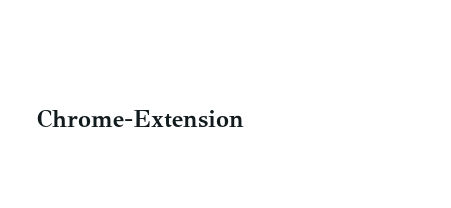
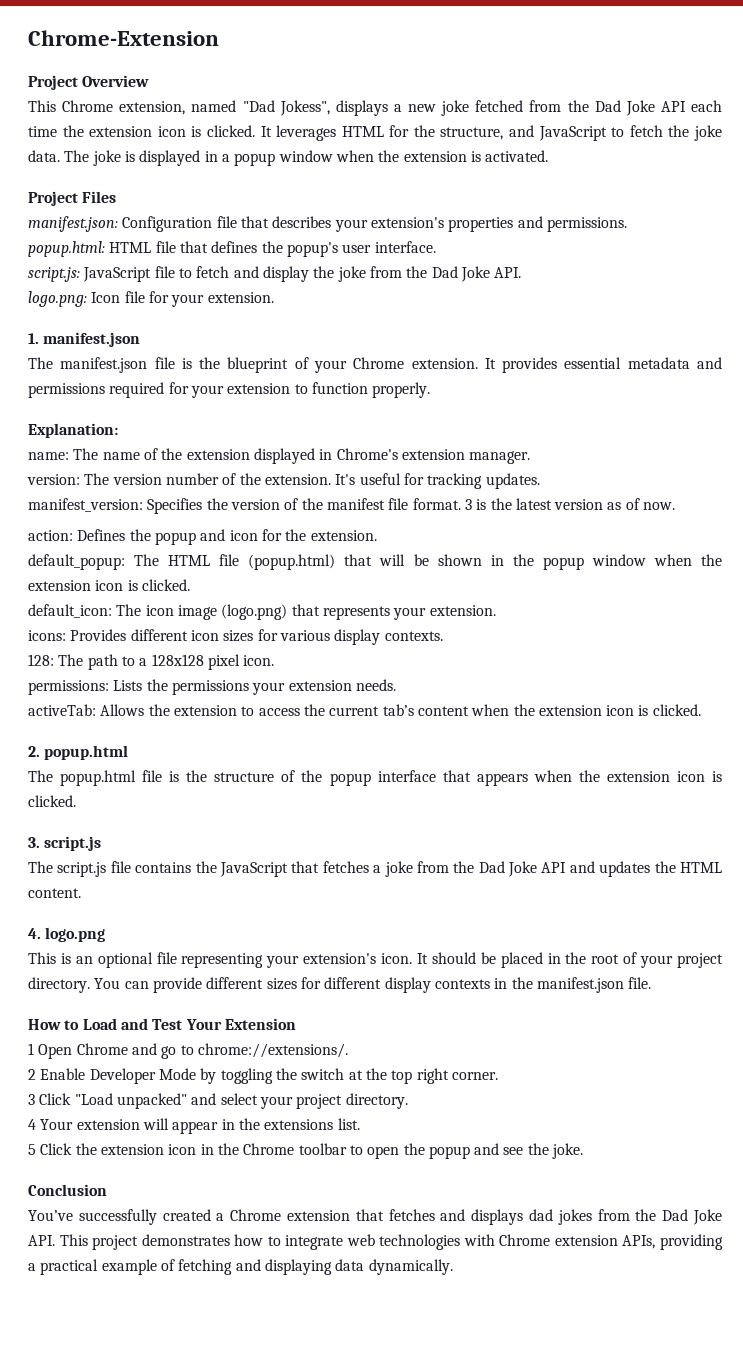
+ Project Overview
+ This Chrome extension, named "Dad Jokess", displays a new joke fetched from the Dad Joke API each time the extension icon is clicked. It leverages HTML for the structure, and JavaScript to fetch the joke data. The joke is displayed in a popup window when the extension is activated.
+ Project Files
+ manifest.json: Configuration file that describes your extension's properties and permissions.
+ popup.html: HTML file that defines the popup's user interface.
+ script.js: JavaScript file to fetch and display the joke from the Dad Joke API.
+ logo.png: Icon file for your extension.
+ 1. manifest.json
+ The manifest.json file is the blueprint of your Chrome extension. It provides essential metadata and permissions required for your extension to function properly.
+ Explanation:
+ name: The name of the extension displayed in Chrome's extension manager.
+ version: The version number of the extension. It's useful for tracking updates.
+ manifest_version: Specifies the version of the manifest file format. 3 is the latest version as of now.
+ action: Defines the popup and icon for the extension.
+ default_popup: The HTML file (popup.html) that will be shown in the popup window when the extension icon is clicked.
+ default_icon: The icon image (logo.png) that represents your extension.
+ icons: Provides different icon sizes for various display contexts.
+ 128: The path to a 128x128 pixel icon.
+ permissions: Lists the permissions your extension needs.
+ activeTab: Allows the extension to access the current tab’s content when the extension icon is clicked.
+ 2. popup.html
+ The popup.html file is the structure of the popup interface that appears when the extension icon is clicked.
+ 3. script.js
+ The script.js file contains the JavaScript that fetches a joke from the Dad Joke API and updates the HTML content.
+ 4. logo.png
+ This is an optional file representing your extension's icon. It should be placed in the root of your project directory. You can provide different sizes for different display contexts in the manifest.json file.
+ How to Load and Test Your Extension
+ 1 Open Chrome and go to chrome://extensions/.
+ 2 Enable Developer Mode by toggling the switch at the top right corner.
+ 3 Click "Load unpacked" and select your project directory.
+ 4 Your extension will appear in the extensions list.
+ 5 Click the extension icon in the Chrome toolbar to open the popup and see the joke.
+ Conclusion
+ You’ve successfully created a Chrome extension that fetches and displays dad jokes from the Dad Joke API. This project demonstrates how to integrate web technologies with Chrome extension APIs, providing a practical example of fetching and displaying data dynamically.

